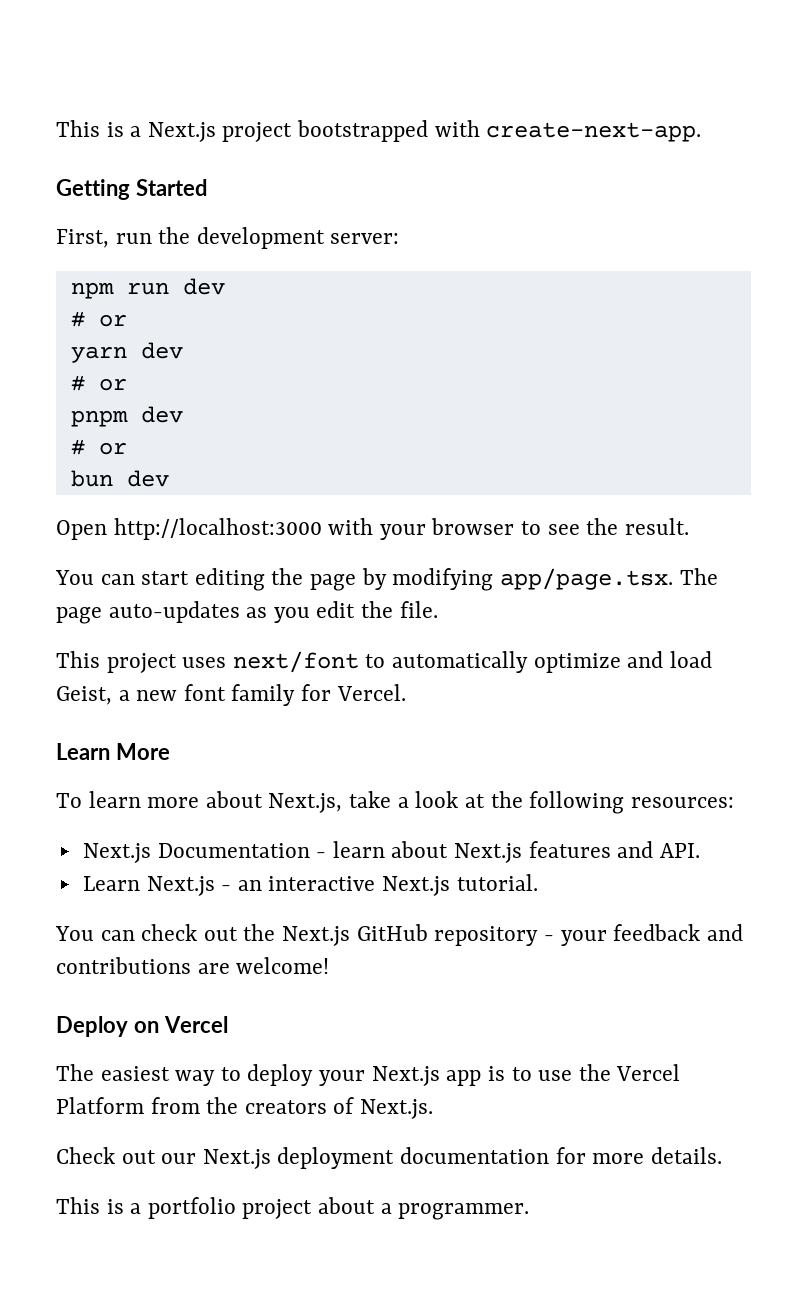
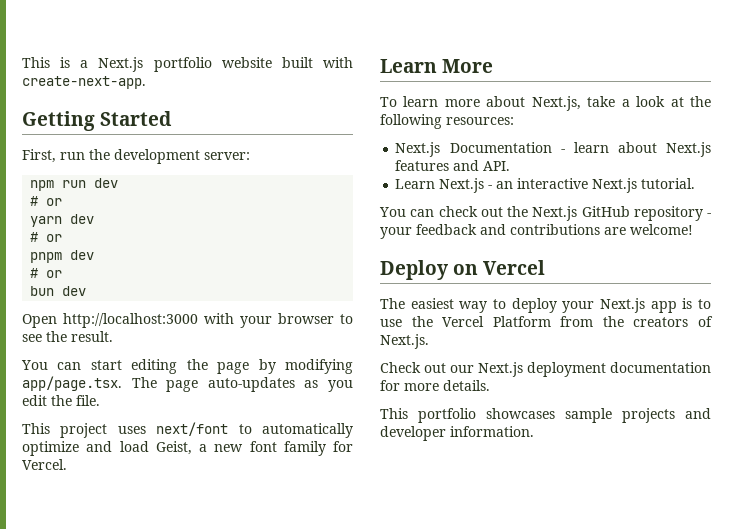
- This is a Next.js project bootstrapped with create-next-app.
+ This is a Next.js portfolio website built with create-next-app.
- This is a portfolio project about a programmer.
+ This portfolio showcases sample projects and developer information.

